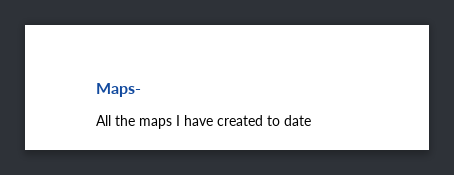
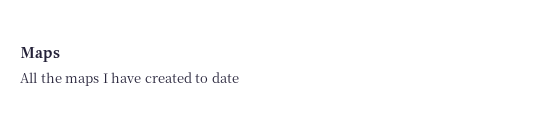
- Maps-
+ Maps

